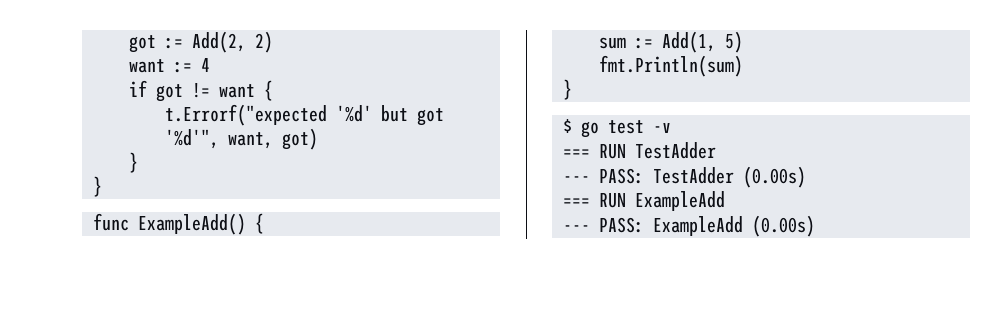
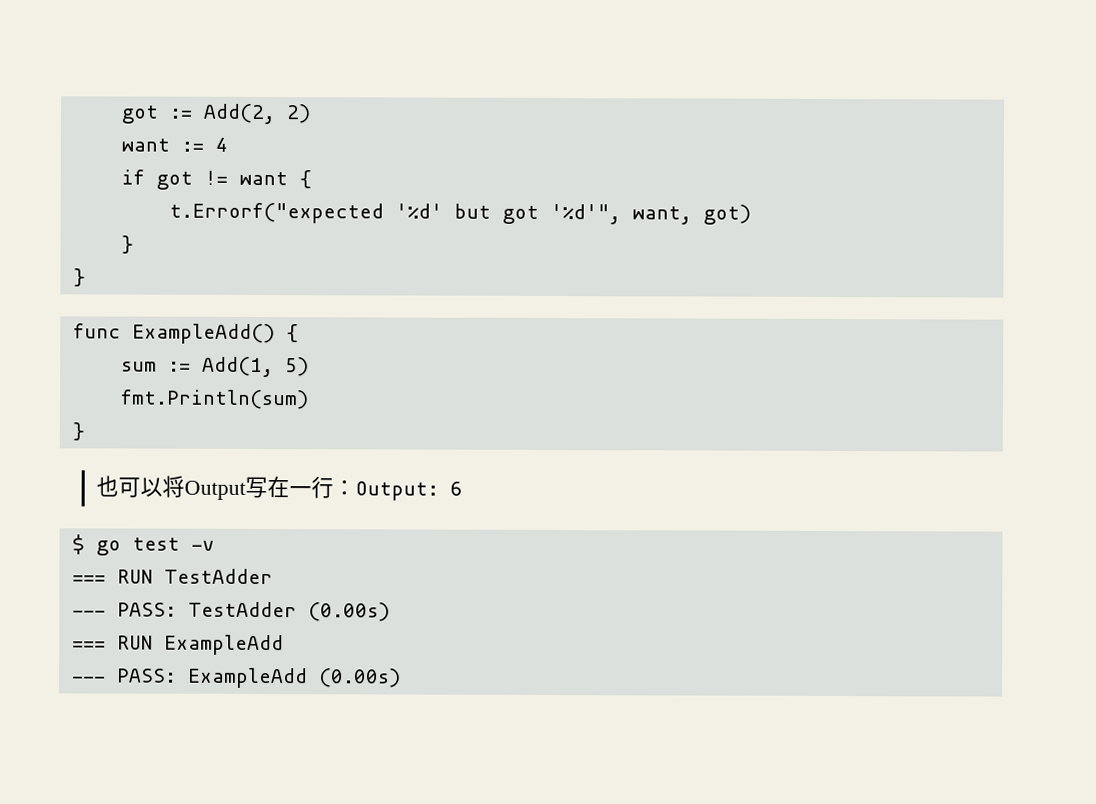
+ 也可以将Output写在一行：Output: 6

